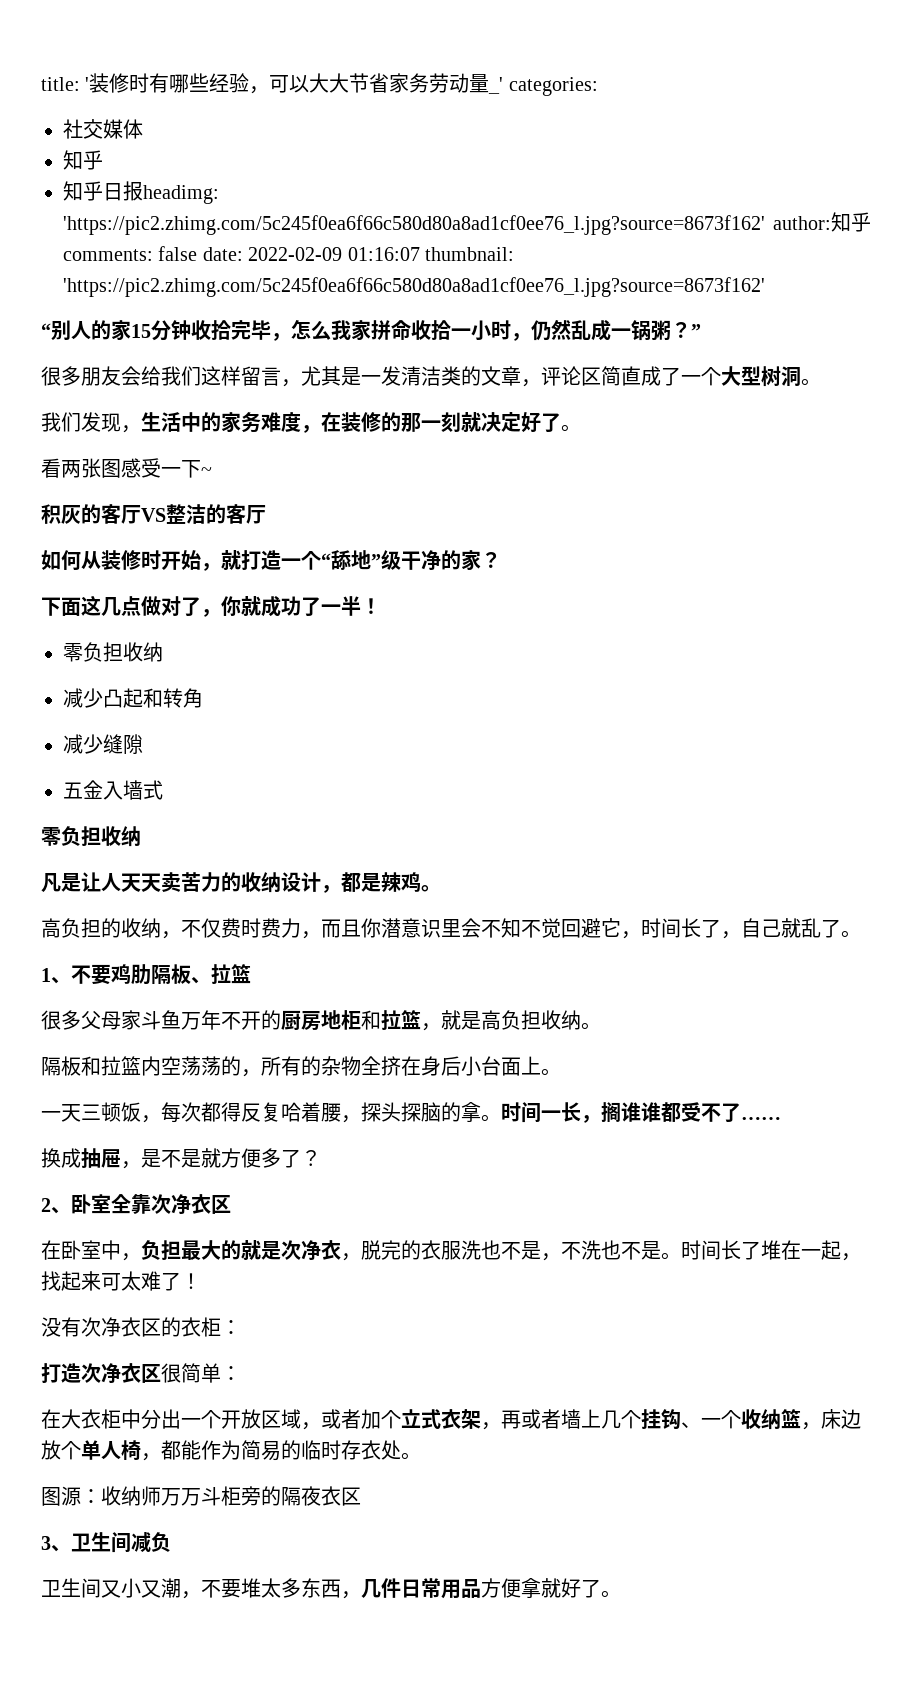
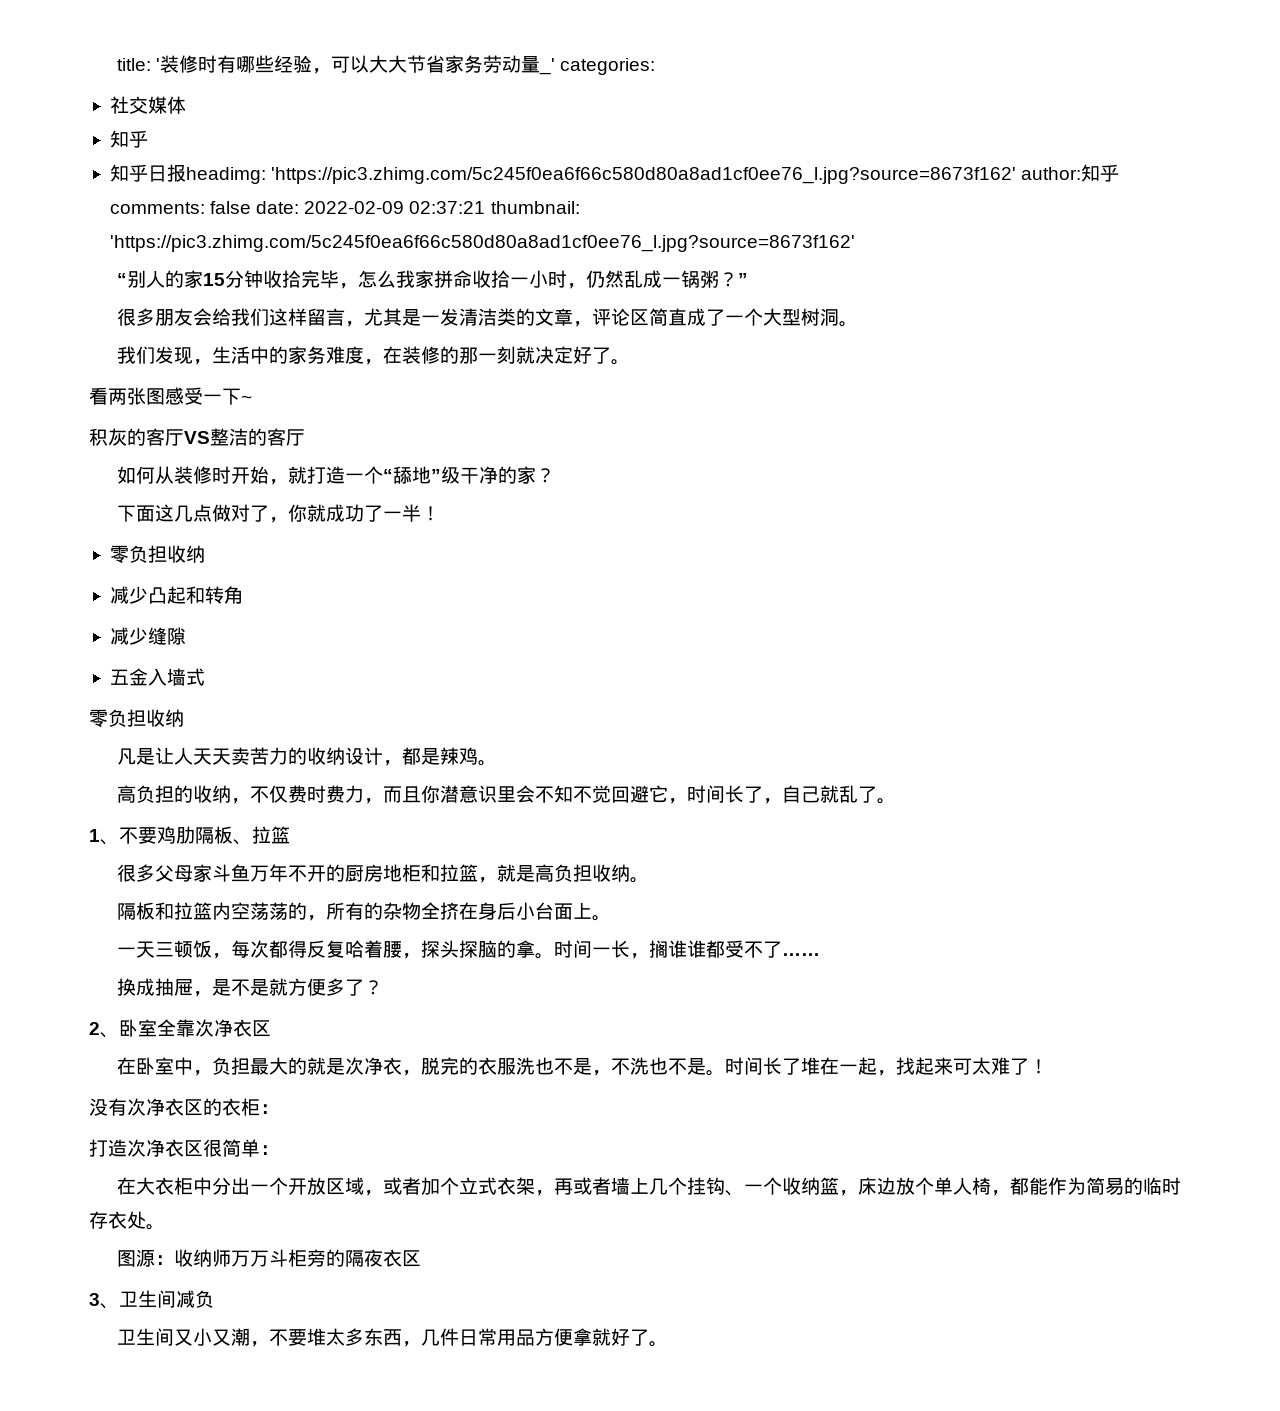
- 知乎日报headimg: 'https://pic2.zhimg.com/5c245f0ea6f66c580d80a8ad1cf0ee76_l.jpg?source=8673f162' author:知乎comments: false date: 2022-02-09 01:16:07 thumbnail: 'https://pic2.zhimg.com/5c245f0ea6f66c580d80a8ad1cf0ee76_l.jpg?source=8673f162'
+ 知乎日报headimg: 'https://pic3.zhimg.com/5c245f0ea6f66c580d80a8ad1cf0ee76_l.jpg?source=8673f162' author:知乎comments: false date: 2022-02-09 02:37:21 thumbnail: 'https://pic3.zhimg.com/5c245f0ea6f66c580d80a8ad1cf0ee76_l.jpg?source=8673f162'

